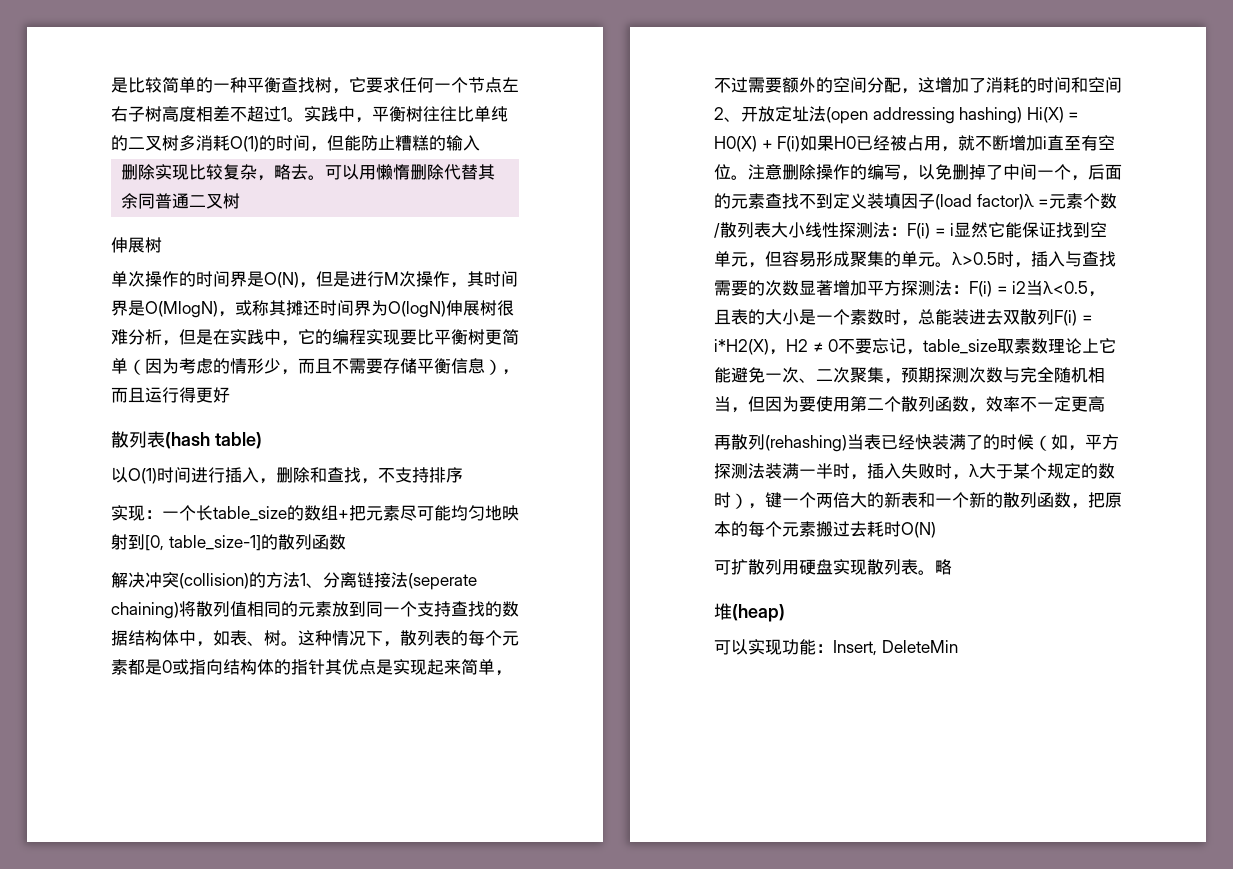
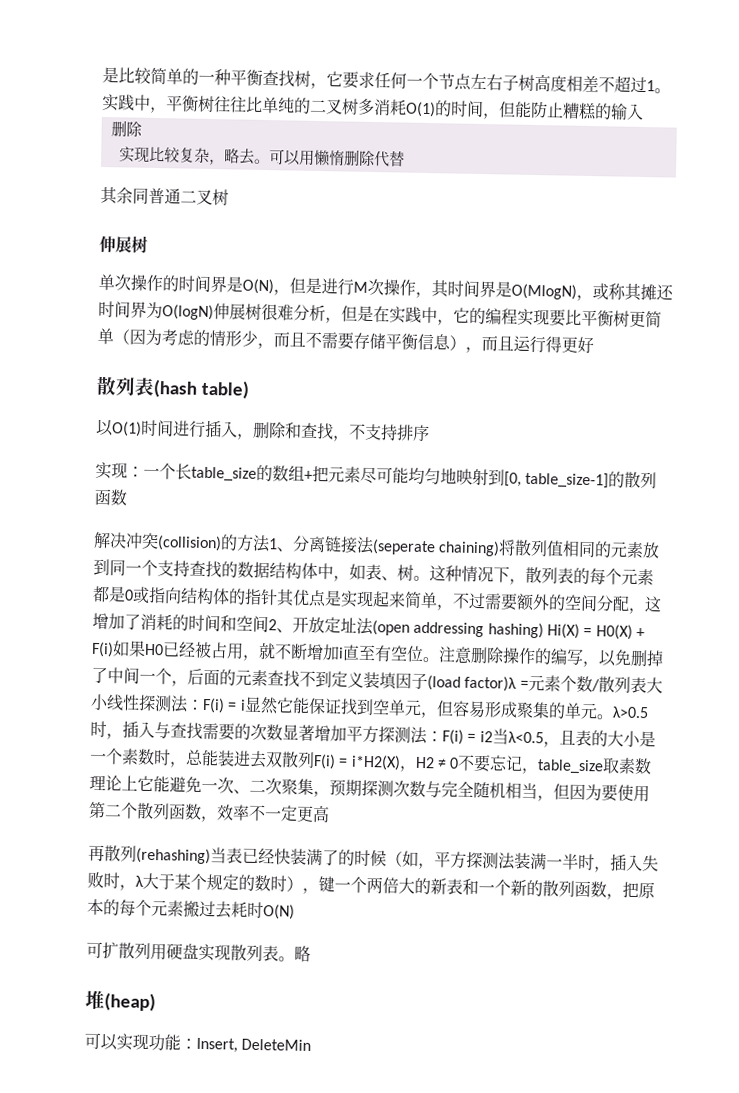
  实践中，平衡树往往比单纯的二叉树多消耗O(1)的时间，但能防止糟糕的输入
- 删除实现比较复杂，略去。
+ 删除
+ 实现比较复杂，略去。
- 可以用懒惰删除代替其余同普通二叉树
+ 可以用懒惰删除代替
+ 其余同普通二叉树

